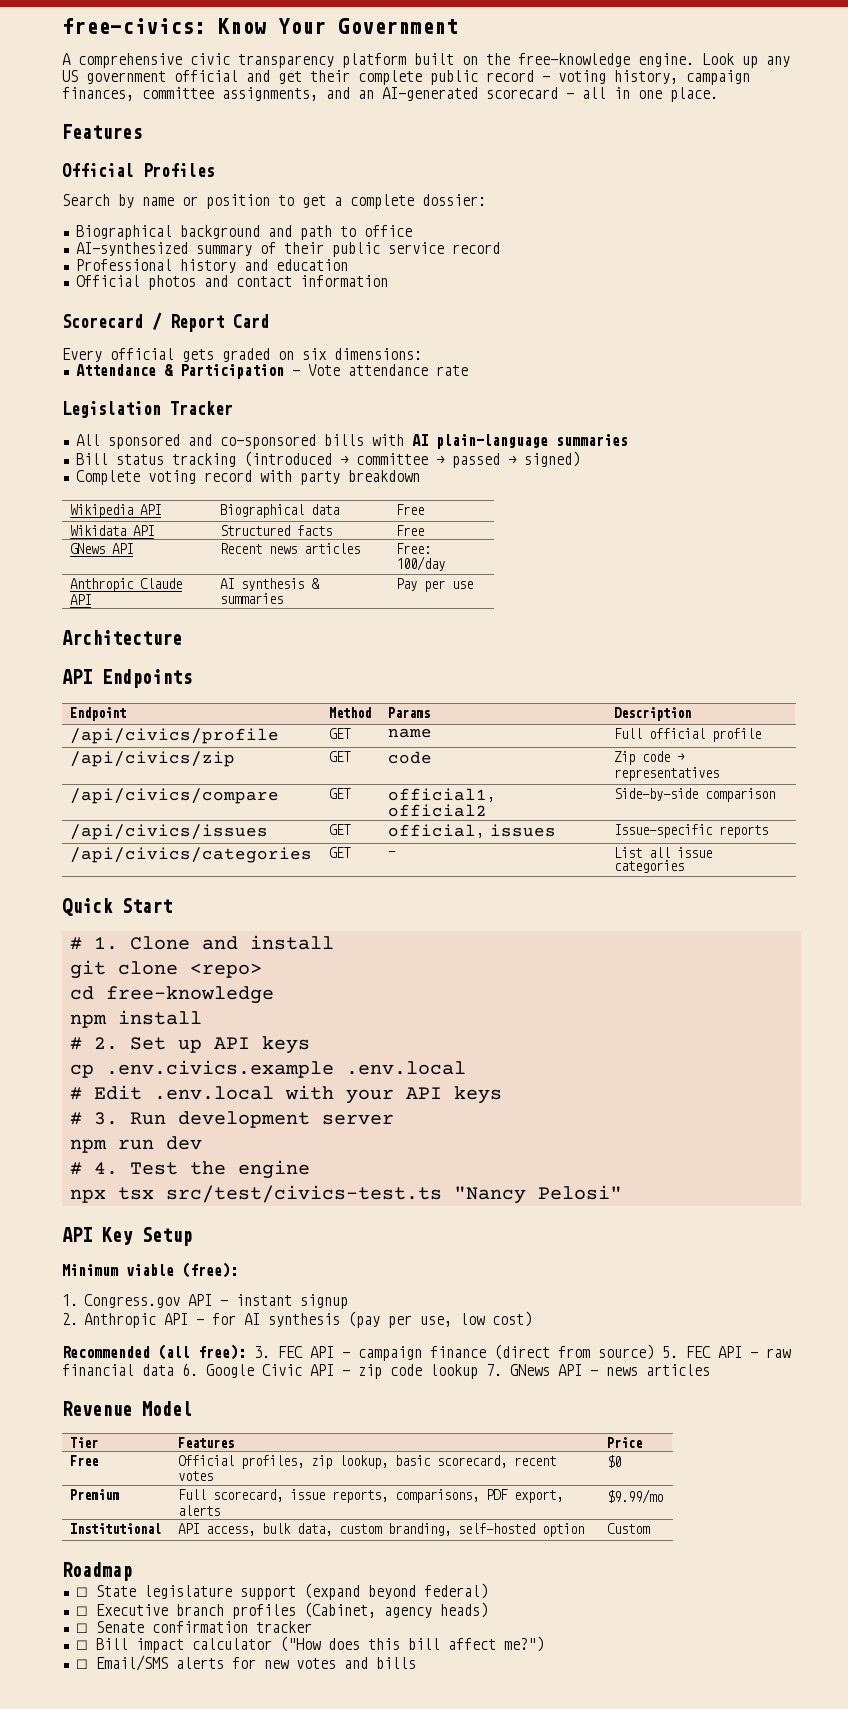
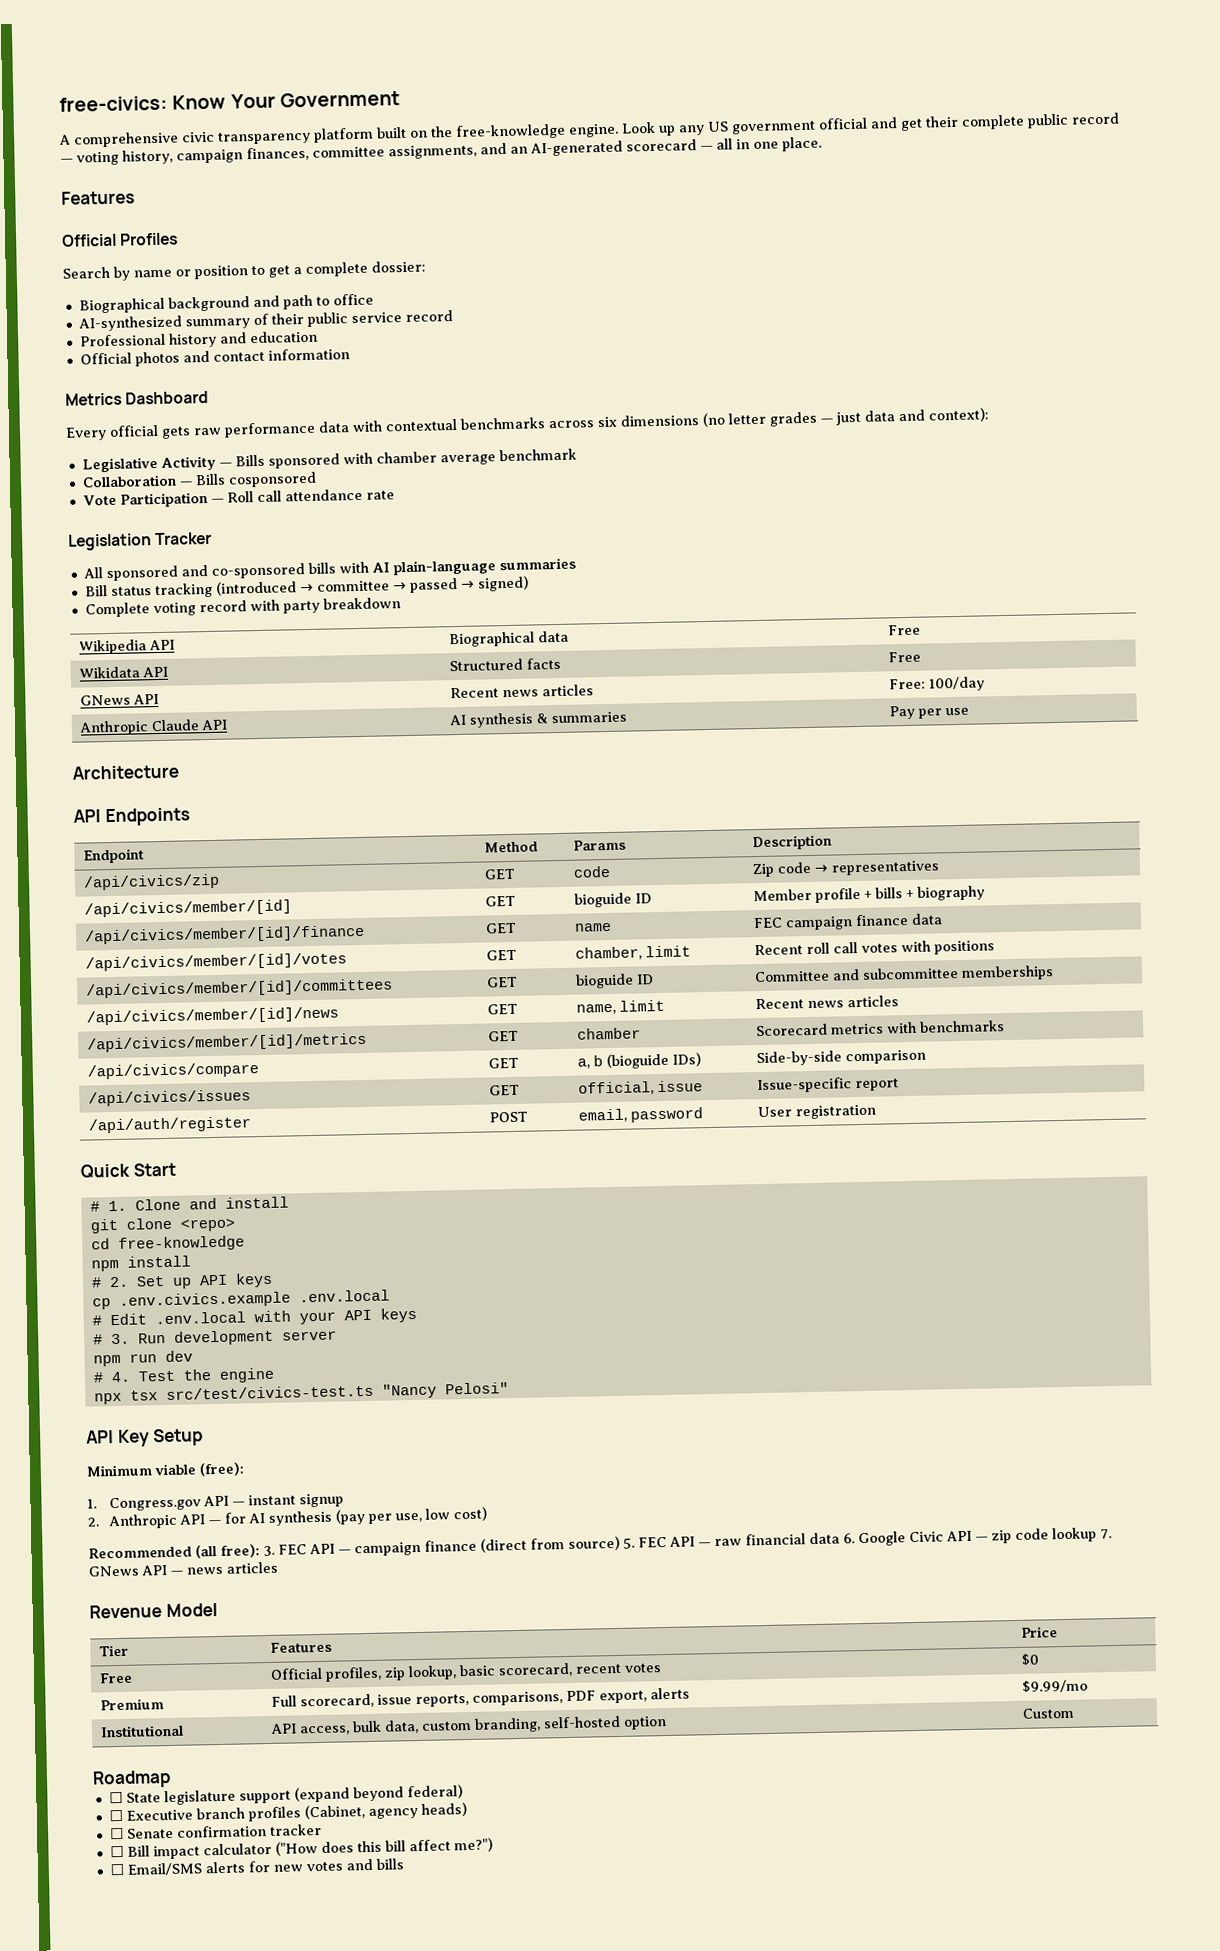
- Scorecard / Report Card
+ Metrics Dashboard
- Every official gets graded on six dimensions:
- Attendance & Participation — Vote attendance rate
+ Every official gets raw performance data with contextual benchmarks across six dimensions (no letter grades — just data and context):
+ Legislative Activity — Bills sponsored with chamber average benchmark
+ Collaboration — Bills cosponsored
+ Vote Participation — Roll call attendance rate
- /api/civics/profile | GET | name | Full official profile
- /api/civics/compare | GET | official1, official2 | Side-by-side comparison
+ /api/civics/member/[id] | GET | bioguide ID | Member profile + bills + biography
+ /api/civics/member/[id]/finance | GET | name | FEC campaign finance data
+ /api/civics/member/[id]/votes | GET | chamber, limit | Recent roll call votes with positions
+ /api/civics/member/[id]/committees | GET | bioguide ID | Committee and subcommittee memberships
+ /api/civics/member/[id]/news | GET | name, limit | Recent news articles
+ /api/civics/member/[id]/metrics | GET | chamber | Scorecard metrics with benchmarks
+ /api/civics/compare | GET | a, b (bioguide IDs) | Side-by-side comparison
- /api/civics/issues | GET | official, issues | Issue-specific reports
- /api/civics/categories | GET | — | List all issue categories
+ /api/civics/issues | GET | official, issue | Issue-specific report
+ /api/auth/register | POST | email, password | User registration

